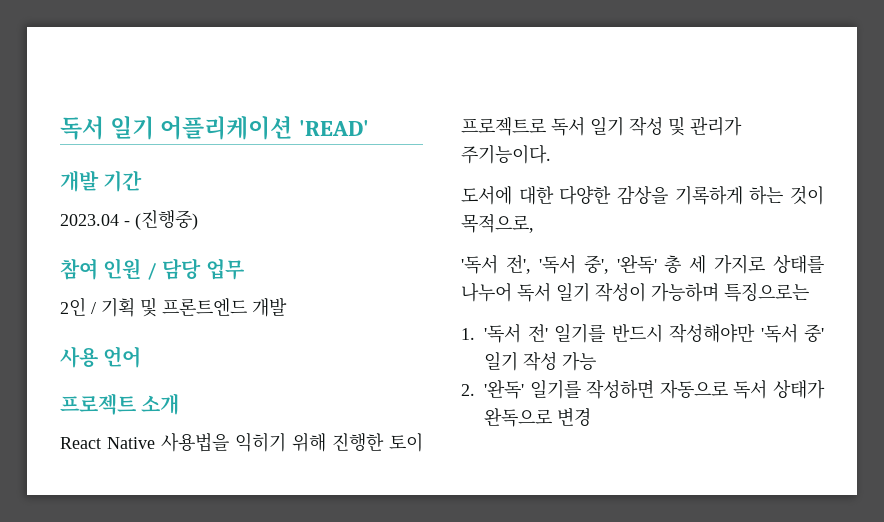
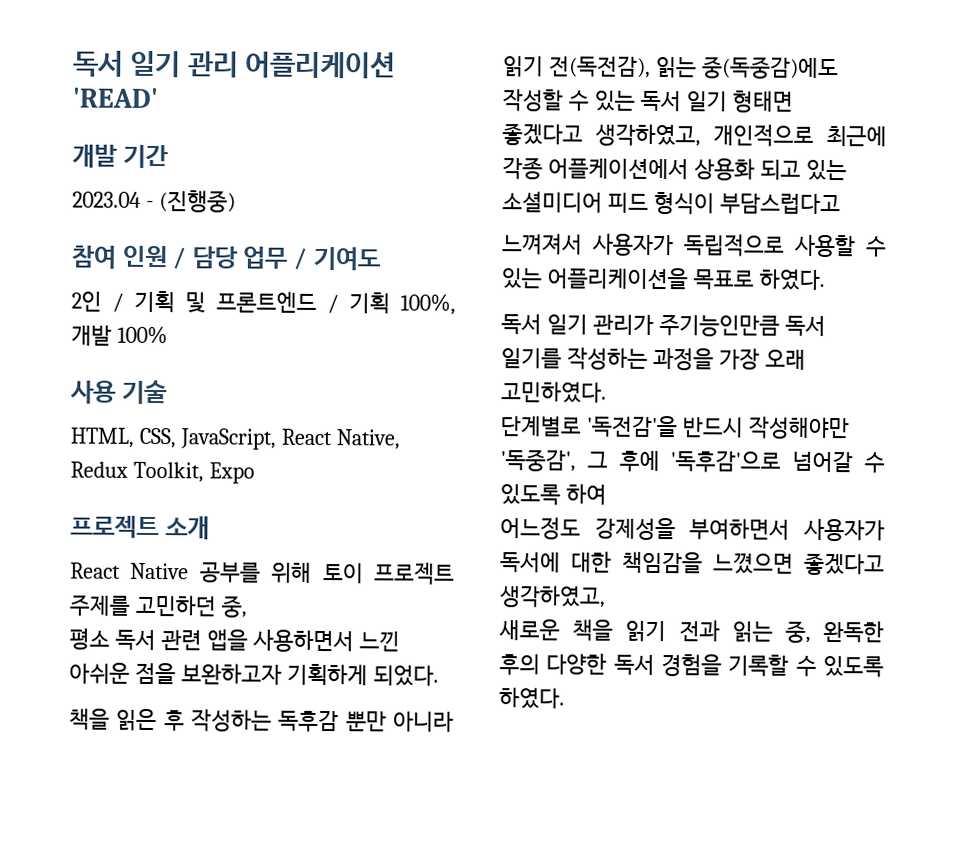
- 독서 일기 어플리케이션 'READ'
+ 독서 일기 관리 어플리케이션 'READ'
- 참여 인원 / 담당 업무
+ 참여 인원 / 담당 업무 / 기여도
- 2인 / 기획 및 프론트엔드 개발
+ 2인 / 기획 및 프론트엔드 / 기획 100%, 개발 100%
- 사용 언어
+ 사용 기술
+ HTML, CSS, JavaScript, React Native, Redux Toolkit, Expo
  프로젝트 소개
- React Native 사용법을 익히기 위해 진행한 토이 프로젝트로 독서 일기 작성 및 관리가 주기능이다.
- 도서에 대한 다양한 감상을 기록하게 하는 것이 목적으로,
- '독서 전', '독서 중', '완독' 총 세 가지로 상태를 나누어 독서 일기 작성이 가능하며 특징으로는
- 1. '독서 전' 일기를 반드시 작성해야만 '독서 중' 일기 작성 가능
- 2. '완독' 일기를 작성하면 자동으로 독서 상태가 완독으로 변경
+ React Native 공부를 위해 토이 프로젝트 주제를 고민하던 중,
+ 평소 독서 관련 앱을 사용하면서 느낀 아쉬운 점을 보완하고자 기획하게 되었다.
+ 책을 읽은 후 작성하는 독후감 뿐만 아니라 읽기 전(독전감), 읽는 중(독중감)에도 작성할 수 있는 독서 일기 형태면
+ 좋겠다고 생각하였고, 개인적으로 최근에 각종 어플케이션에서 상용화 되고 있는 소셜미디어 피드 형식이 부담스럽다고
+ 느껴져서 사용자가 독립적으로 사용할 수 있는 어플리케이션을 목표로 하였다.
+ 독서 일기 관리가 주기능인만큼 독서 일기를 작성하는 과정을 가장 오래 고민하였다.
+ 단계별로 '독전감'을 반드시 작성해야만 '독중감', 그 후에 '독후감'으로 넘어갈 수 있도록 하여
+ 어느정도 강제성을 부여하면서 사용자가 독서에 대한 책임감을 느꼈으면 좋겠다고 생각하였고,
+ 새로운 책을 읽기 전과 읽는 중, 완독한 후의 다양한 독서 경험을 기록할 수 있도록 하였다.

